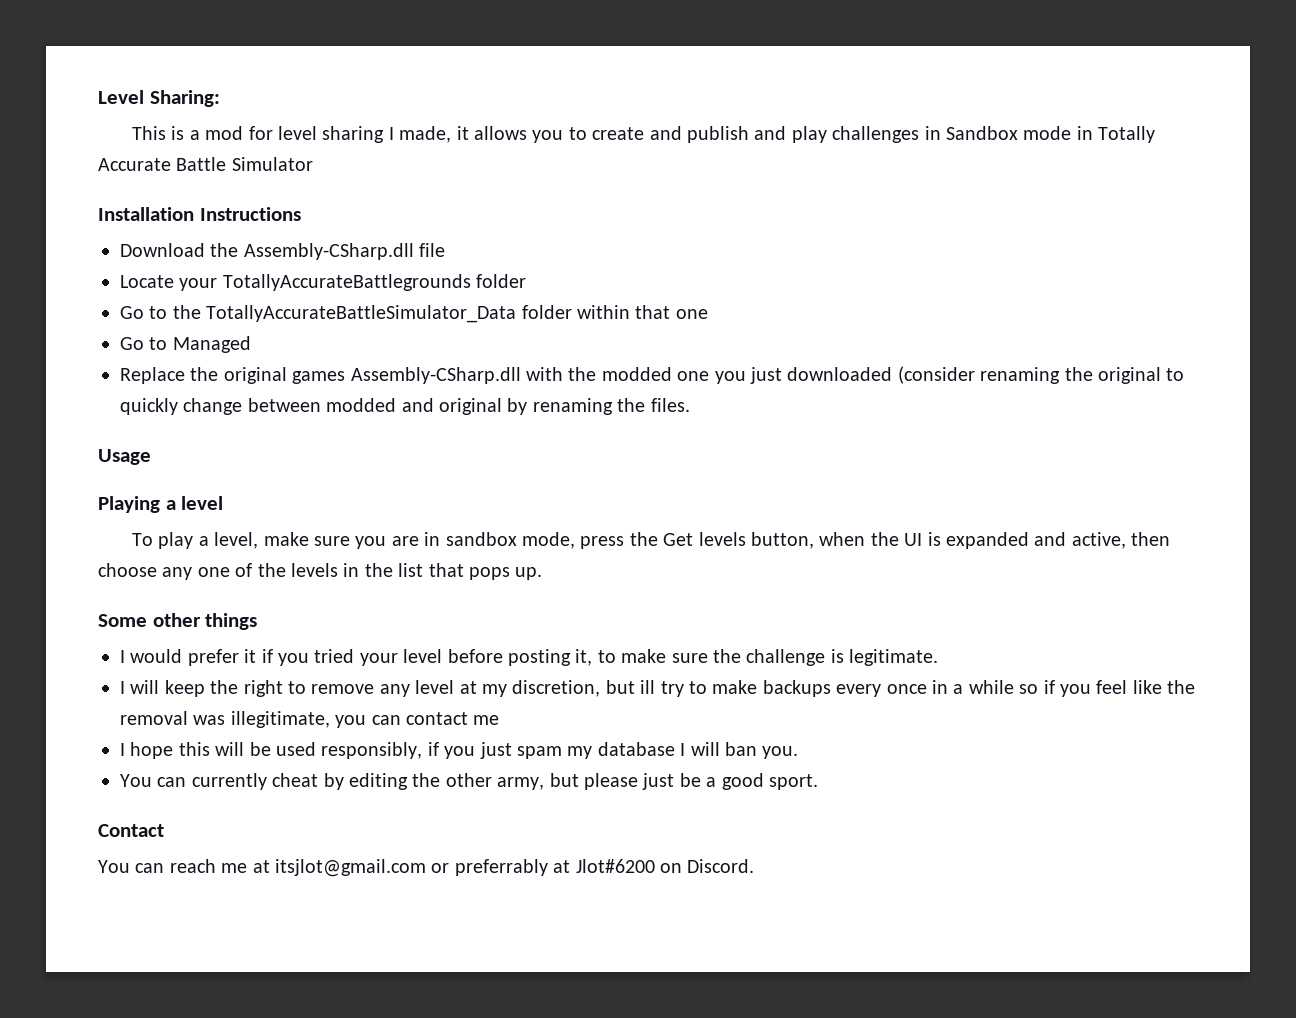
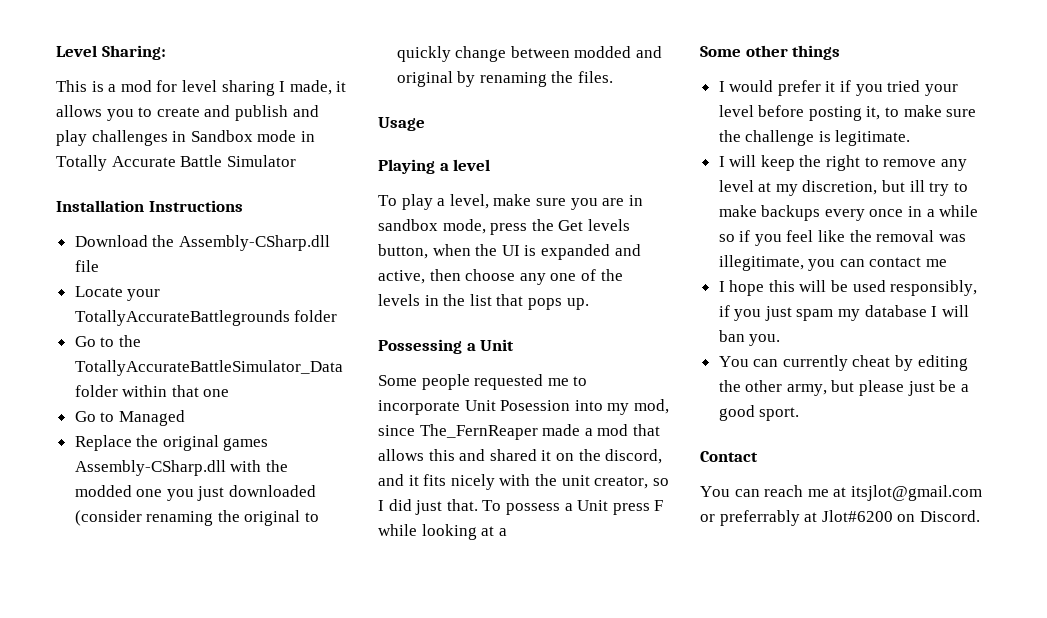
+ Possessing a Unit
+ Some people requested me to incorporate Unit Posession into my mod, since The_FernReaper made a mod that allows this and shared it on the discord, and it fits nicely with the unit creator, so I did just that. To possess a Unit press F while looking at a

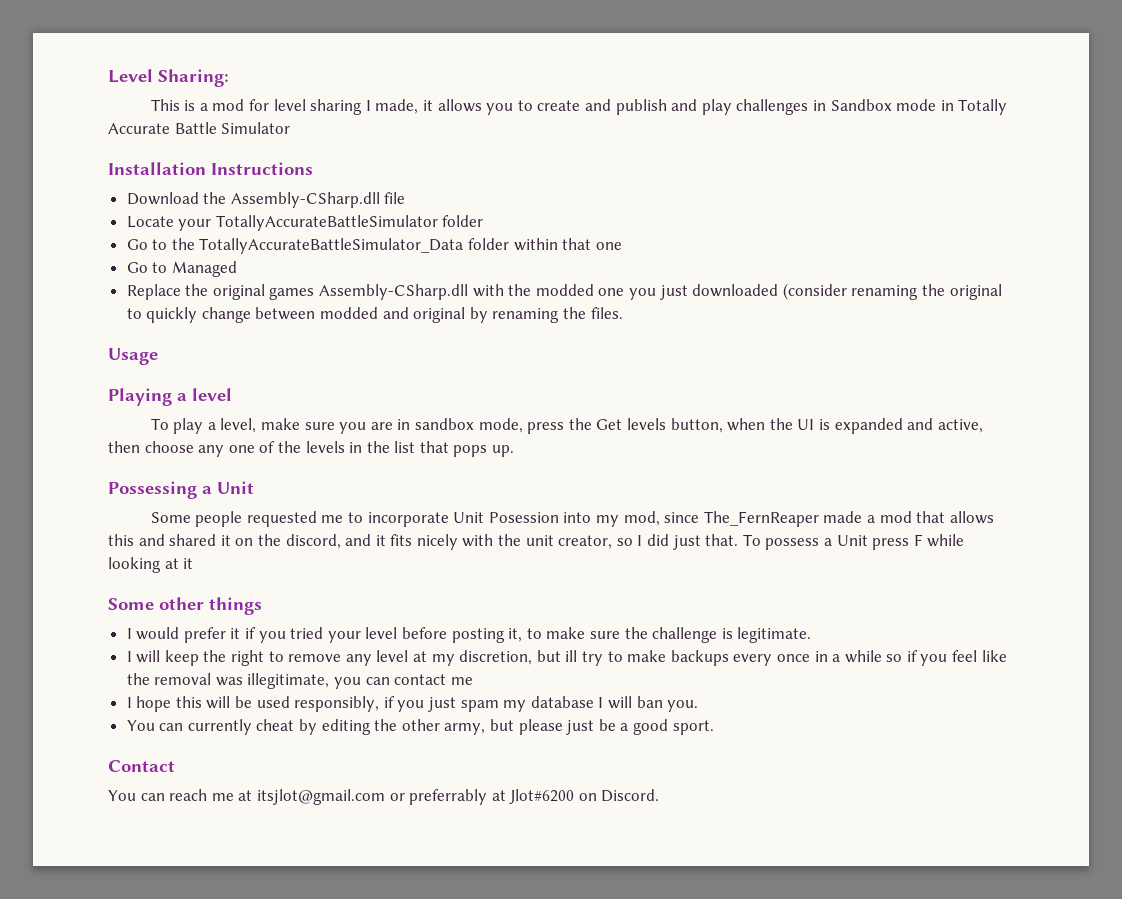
- Locate your TotallyAccurateBattlegrounds folder
+ Locate your TotallyAccurateBattleSimulator folder
- To possess a Unit press F while looking at a
+ To possess a Unit press F while looking at it

